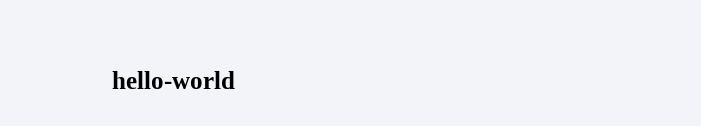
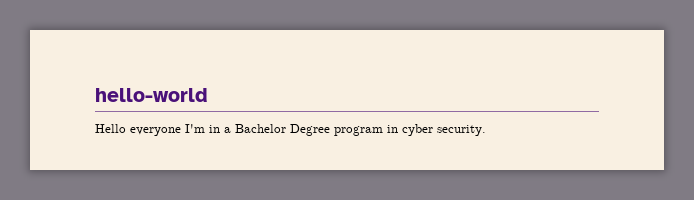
+ Hello everyone I'm in a Bachelor Degree program in cyber security.

